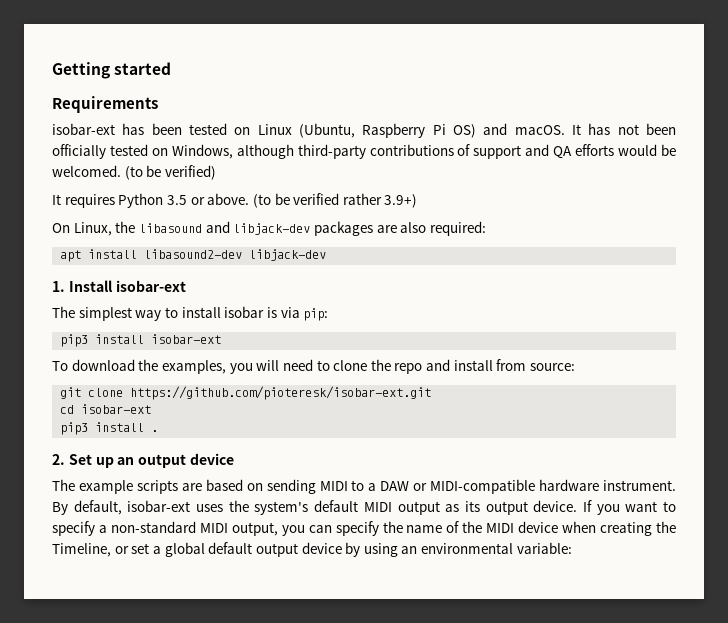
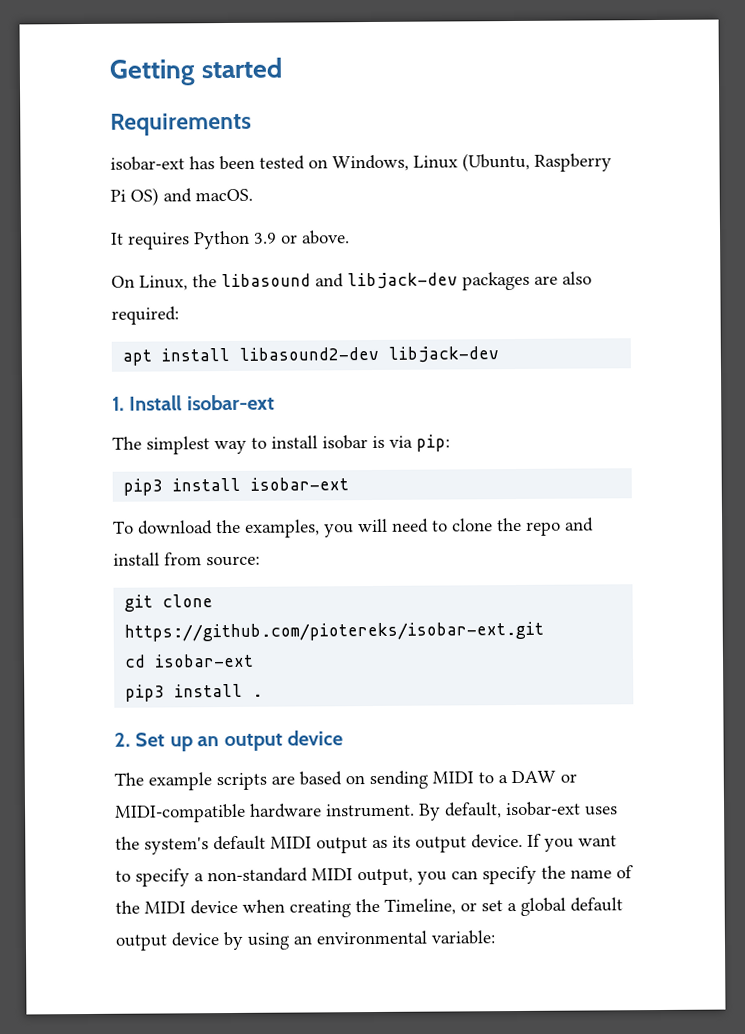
- isobar-ext has been tested on Linux (Ubuntu, Raspberry Pi OS) and macOS. It has not been officially tested on Windows, although third-party contributions of support and QA efforts would be welcomed. (to be verified)
+ isobar-ext has been tested on Windows, Linux (Ubuntu, Raspberry Pi OS) and macOS.
- It requires Python 3.5 or above. (to be verified rather 3.9+)
+ It requires Python 3.9 or above.
- git clone https://github.com/pioteresk/isobar-ext.git
+ git clone https://github.com/piotereks/isobar-ext.git

